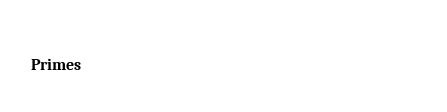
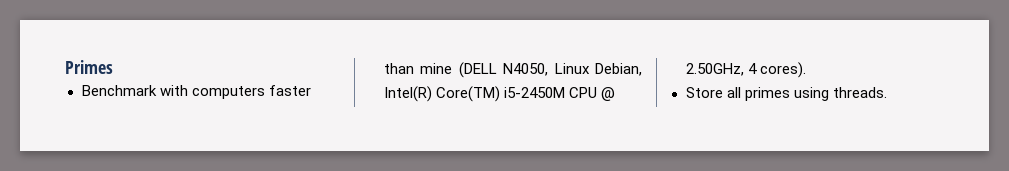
+ Benchmark with computers faster than mine (DELL N4050, Linux Debian, Intel(R) Core(TM) i5-2450M CPU @ 2.50GHz, 4 cores).
+ Store all primes using threads.

